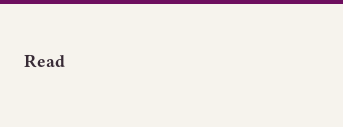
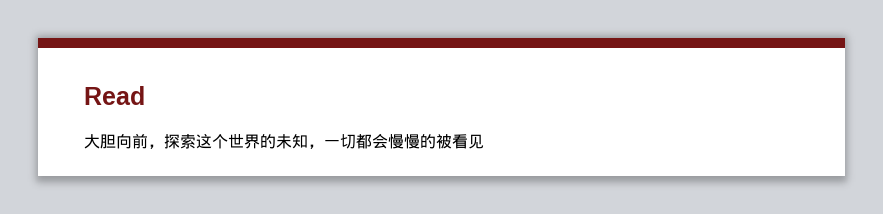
+ 大胆向前，探索这个世界的未知，一切都会慢慢的被看见

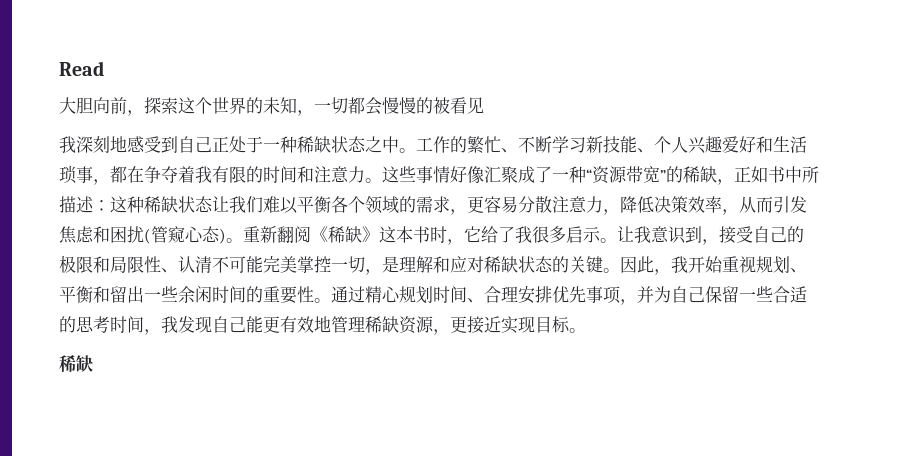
+ 我深刻地感受到自己正处于一种稀缺状态之中。工作的繁忙、不断学习新技能、个人兴趣爱好和生活琐事，都在争夺着我有限的时间和注意力。这些事情好像汇聚成了一种“资源带宽”的稀缺，正如书中所描述：这种稀缺状态让我们难以平衡各个领域的需求，更容易分散注意力，降低决策效率，从而引发焦虑和困扰(管窥心态)。重新翻阅《稀缺》这本书时，它给了我很多启示。让我意识到，接受自己的极限和局限性、认清不可能完美掌控一切，是理解和应对稀缺状态的关键。因此，我开始重视规划、平衡和留出一些余闲时间的重要性。通过精心规划时间、合理安排优先事项，并为自己保留一些合适的思考时间，我发现自己能更有效地管理稀缺资源，更接近实现目标。
+ 稀缺

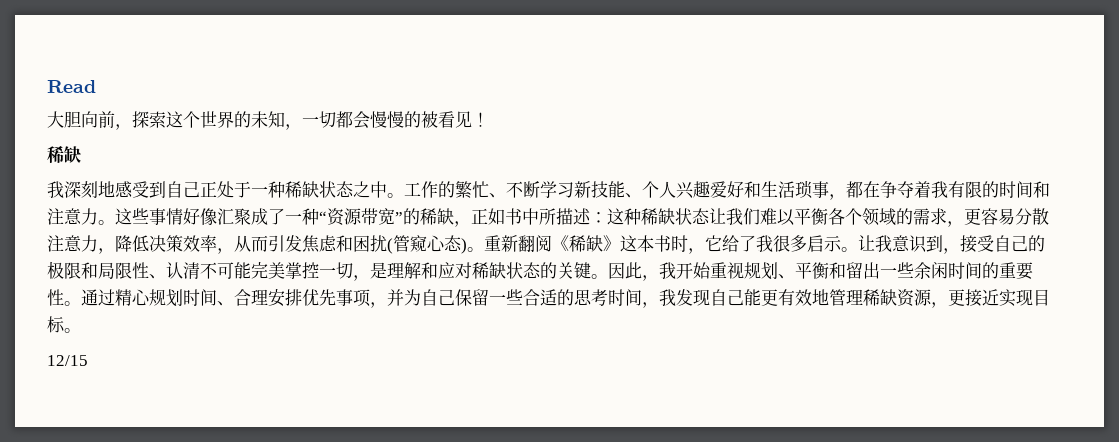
- 大胆向前，探索这个世界的未知，一切都会慢慢的被看见
+ 大胆向前，探索这个世界的未知，一切都会慢慢的被看见！
+ 稀缺
  通过精心规划时间、合理安排优先事项，并为自己保留一些合适的思考时间，我发现自己能更有效地管理稀缺资源，更接近实现目标。
- 稀缺
+ 12/15

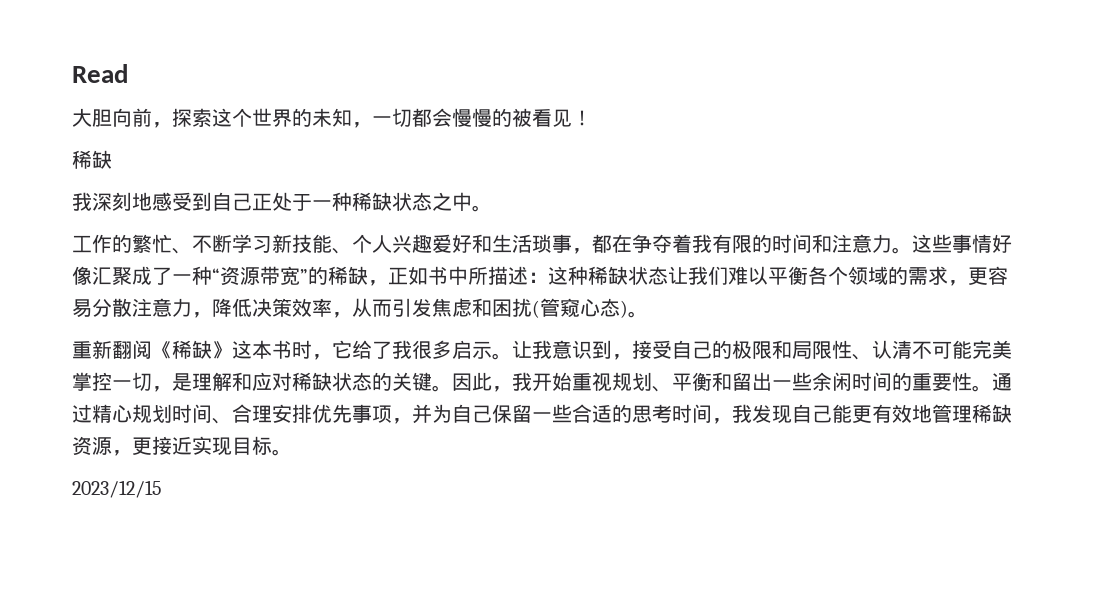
- 我深刻地感受到自己正处于一种稀缺状态之中。工作的繁忙、不断学习新技能、个人兴趣爱好和生活琐事，都在争夺着我有限的时间和注意力。
+ 我深刻地感受到自己正处于一种稀缺状态之中。
+ 工作的繁忙、不断学习新技能、个人兴趣爱好和生活琐事，都在争夺着我有限的时间和注意力。
- 这些事情好像汇聚成了一种“资源带宽”的稀缺，正如书中所描述：这种稀缺状态让我们难以平衡各个领域的需求，更容易分散注意力，降低决策效率，从而引发焦虑和困扰(管窥心态)。重新翻阅《稀缺》这本书时，它给了我很多启示。
+ 这些事情好像汇聚成了一种“资源带宽”的稀缺，正如书中所描述：这种稀缺状态让我们难以平衡各个领域的需求，更容易分散注意力，降低决策效率，从而引发焦虑和困扰(管窥心态)。
+ 重新翻阅《稀缺》这本书时，它给了我很多启示。
- 12/15
+ 2023/12/15

